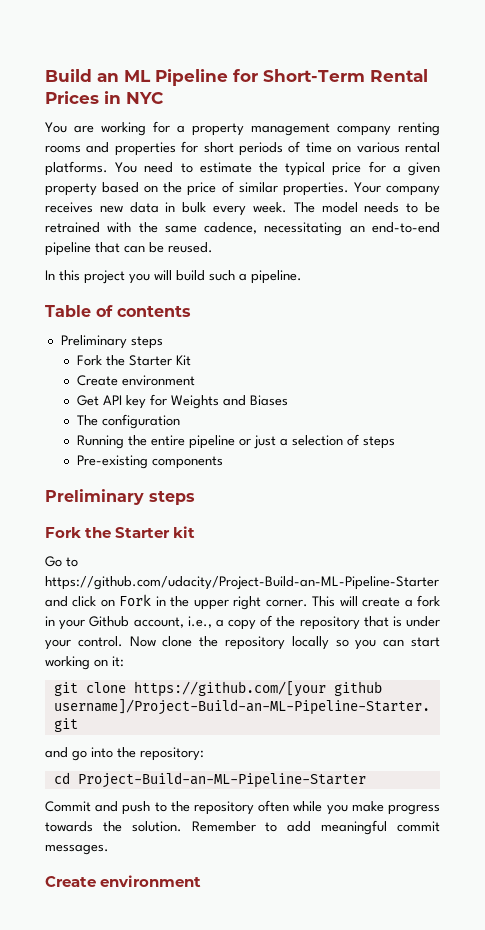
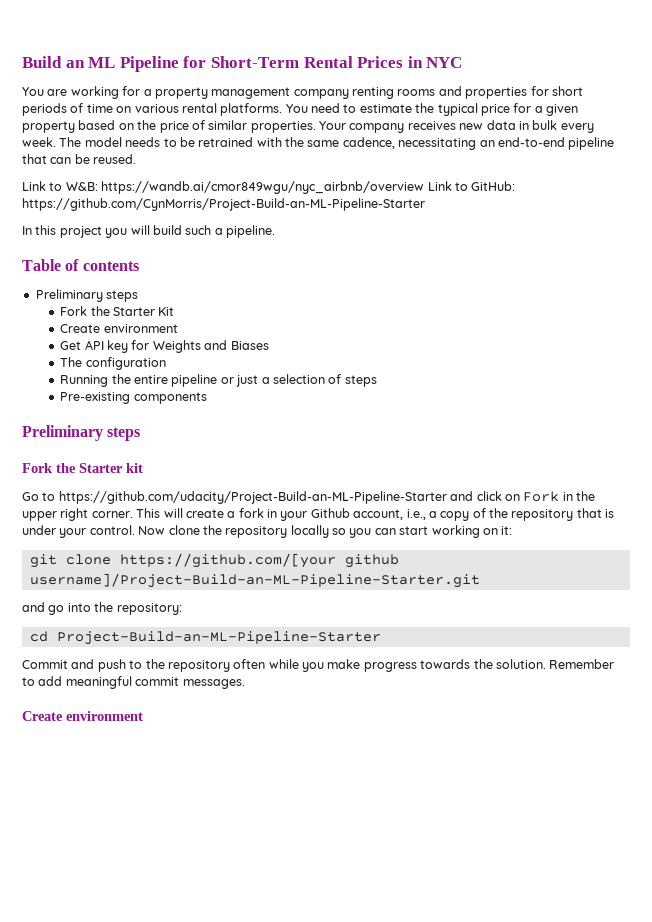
+ Link to W&B: https://wandb.ai/cmor849wgu/nyc_airbnb/overview Link to GitHub: https://github.com/CynMorris/Project-Build-an-ML-Pipeline-Starter

